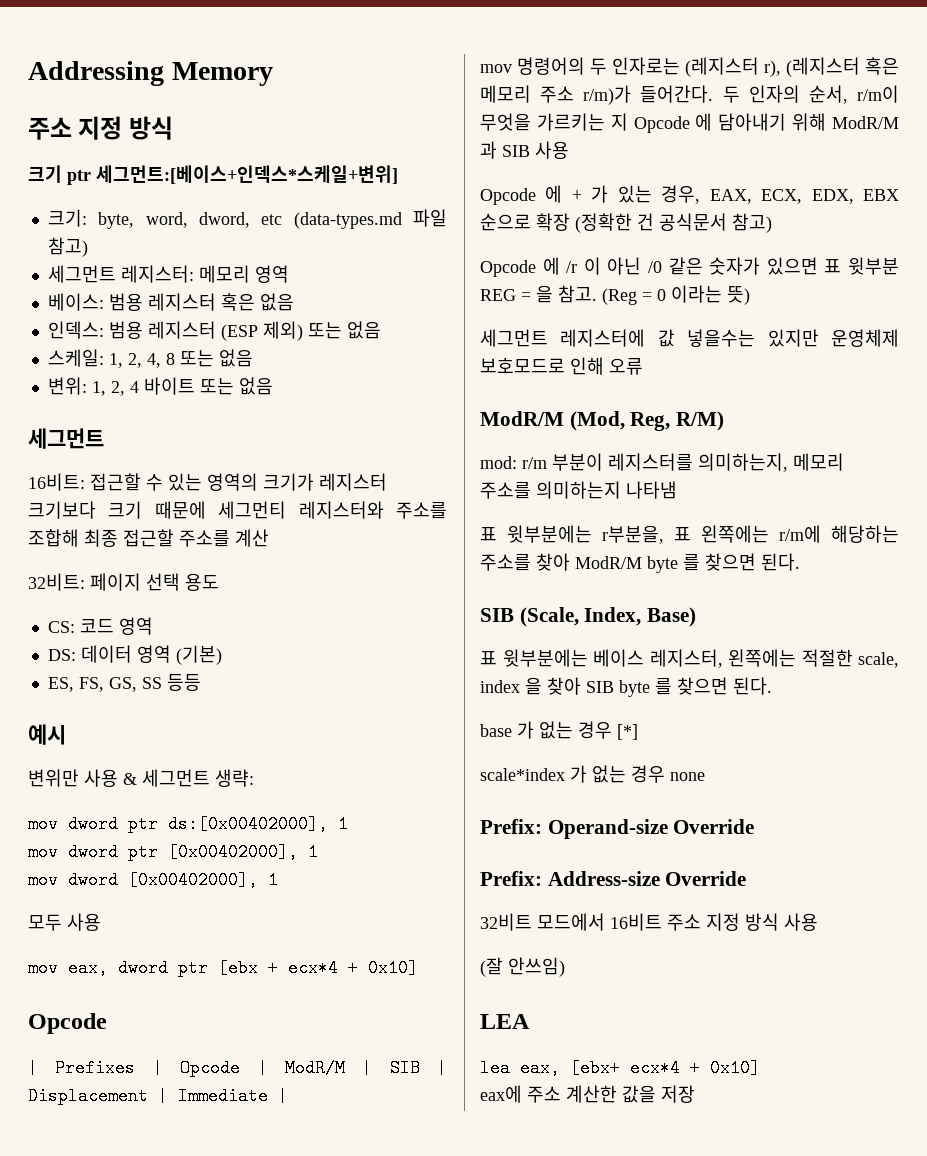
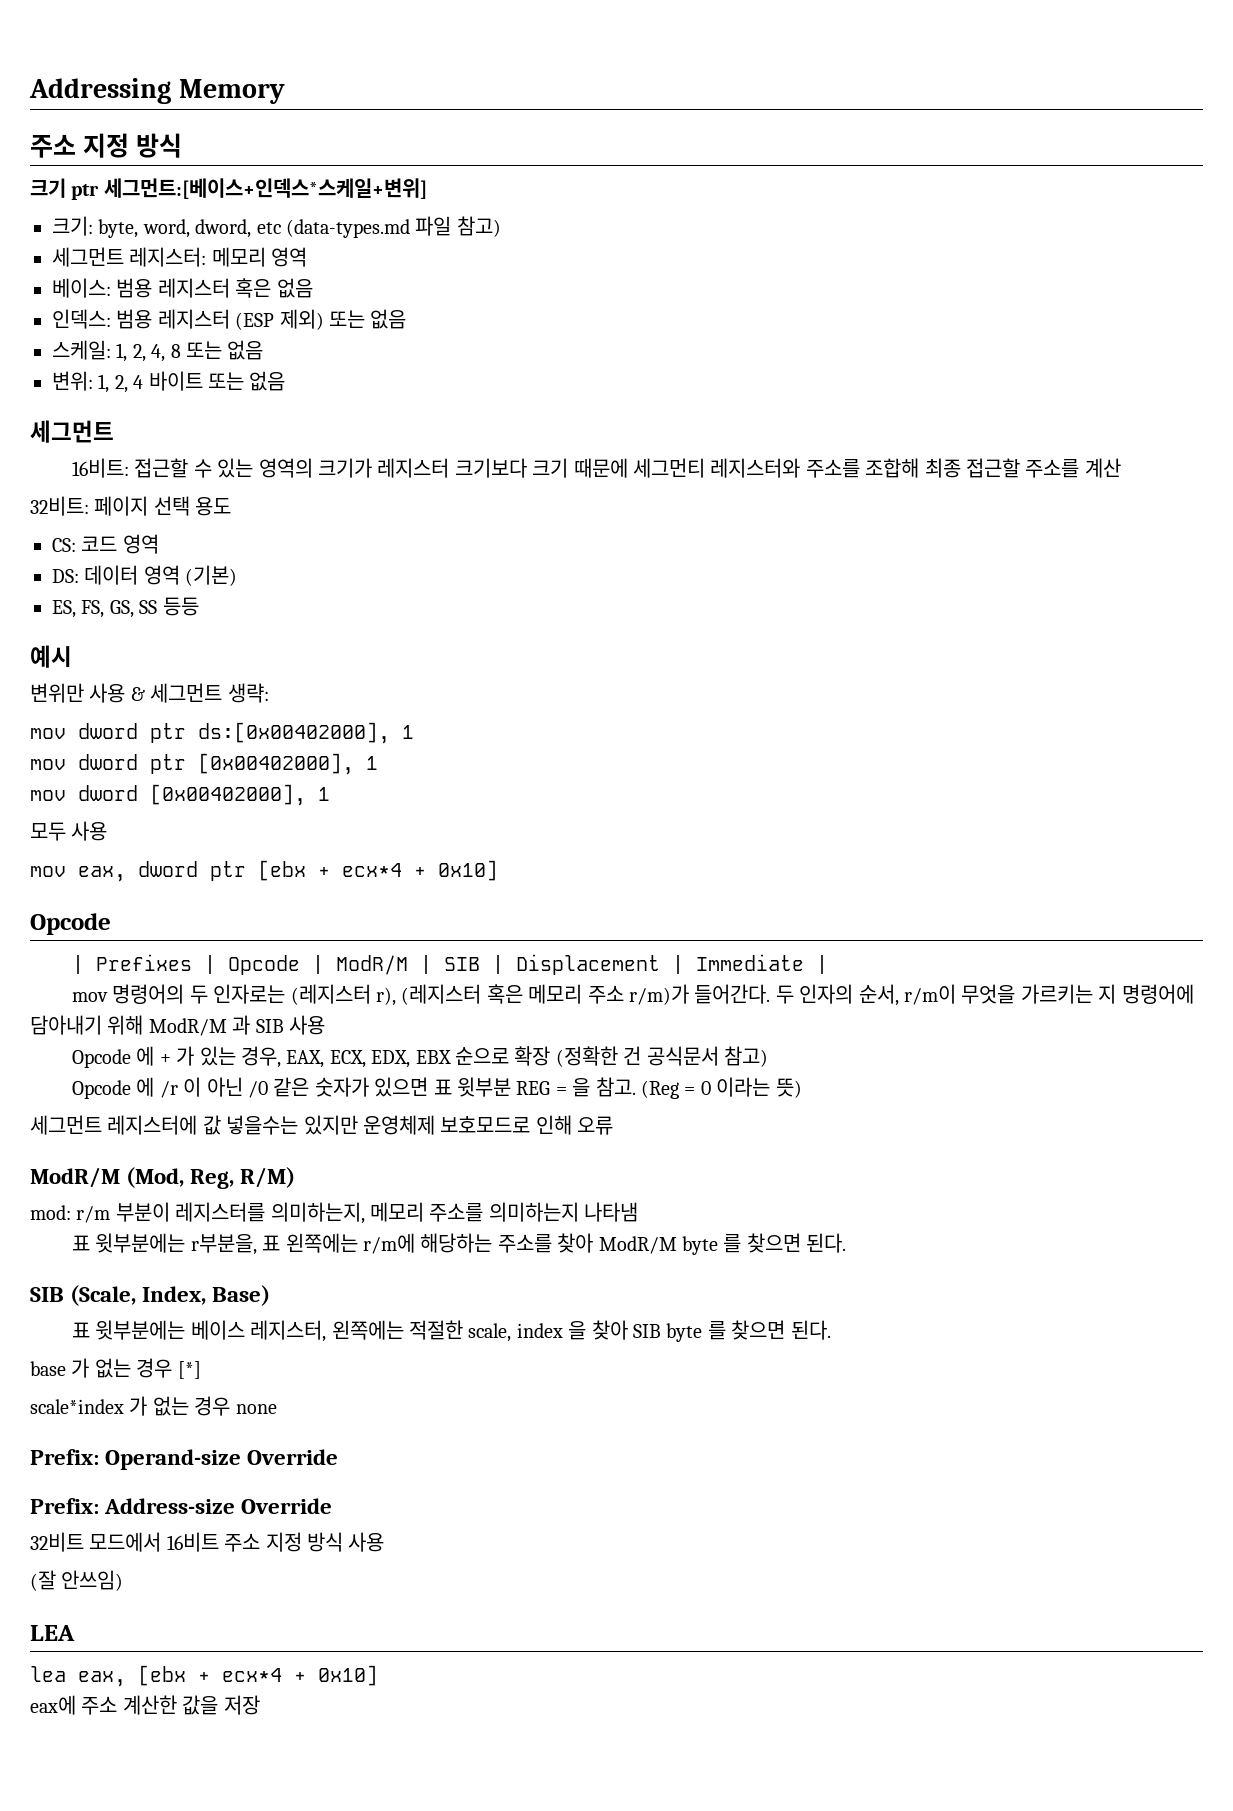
- 두 인자의 순서, r/m이 무엇을 가르키는 지 Opcode 에 담아내기 위해 ModR/M 과 SIB 사용
+ 두 인자의 순서, r/m이 무엇을 가르키는 지 명령어에 담아내기 위해 ModR/M 과 SIB 사용
- lea eax, [ebx+ ecx*4 + 0x10]
+ lea eax, [ebx + ecx*4 + 0x10]

